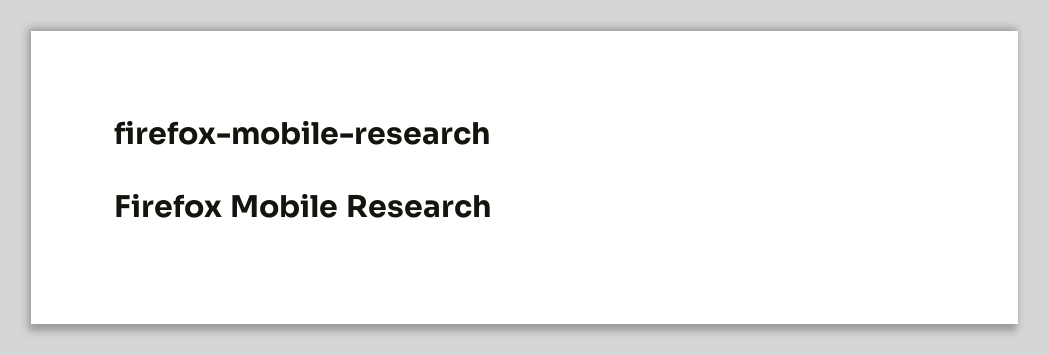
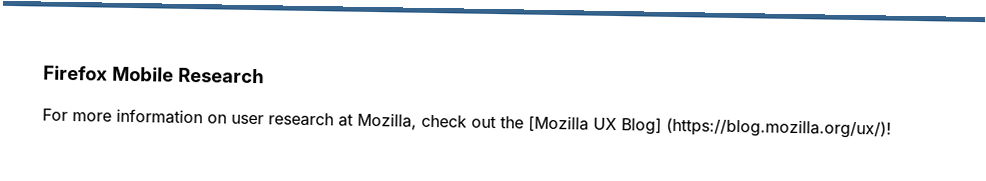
- firefox-mobile-research
+ For more information on user research at Mozilla, check out the [Mozilla UX Blog] (https://blog.mozilla.org/ux/)!

